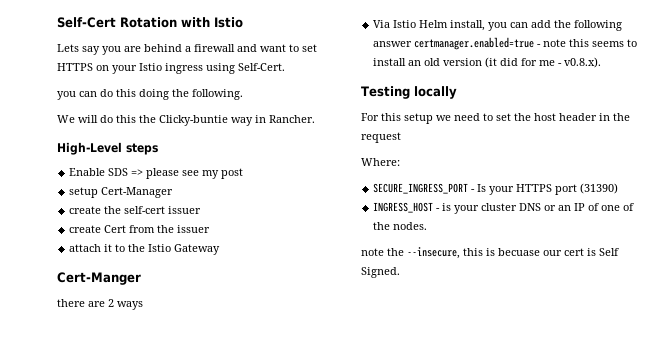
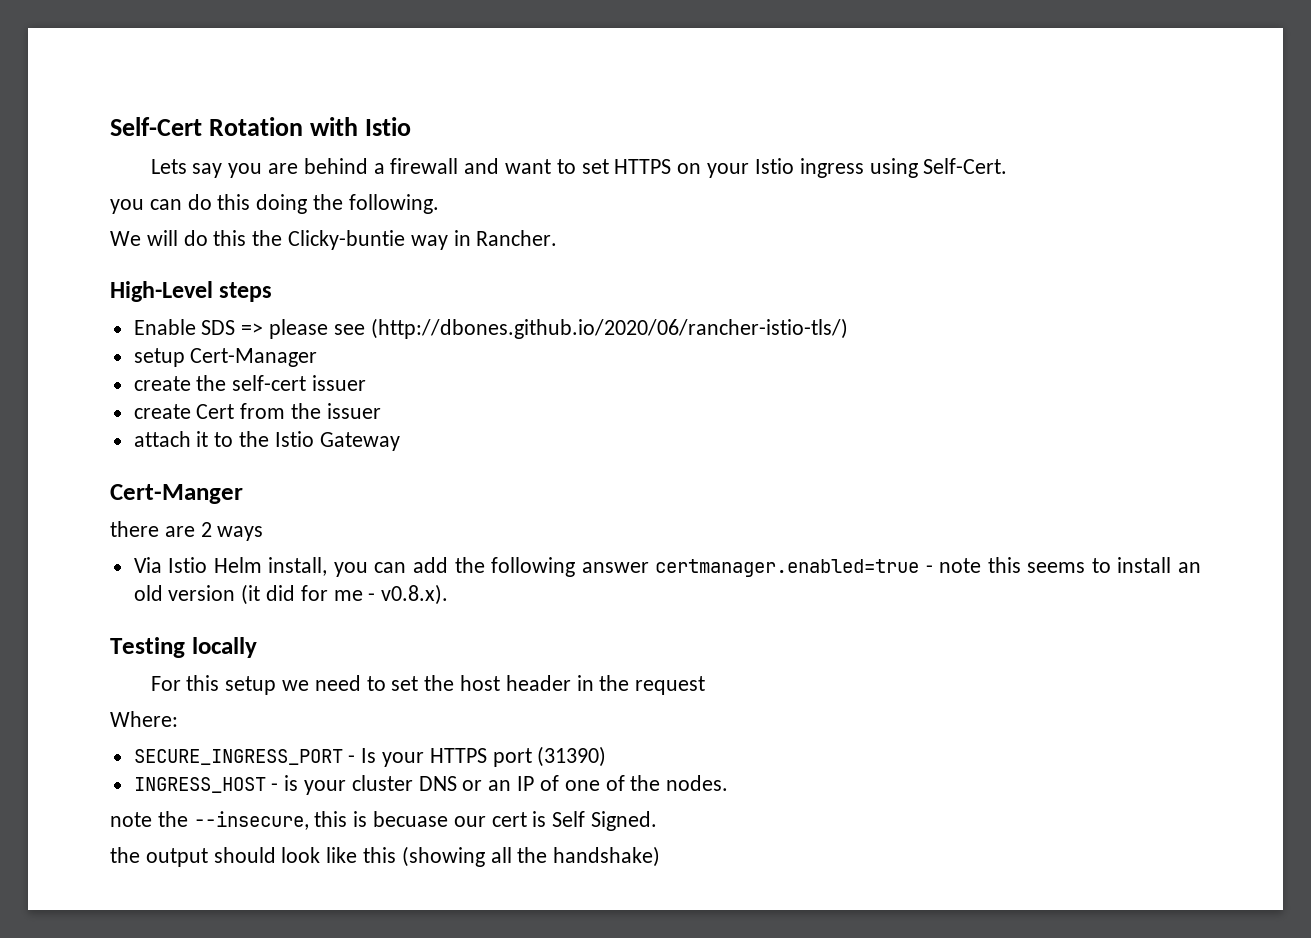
- Enable SDS => please see my post
+ Enable SDS => please see (http://dbones.github.io/2020/06/rancher-istio-tls/)
+ the output should look like this (showing all the handshake)

